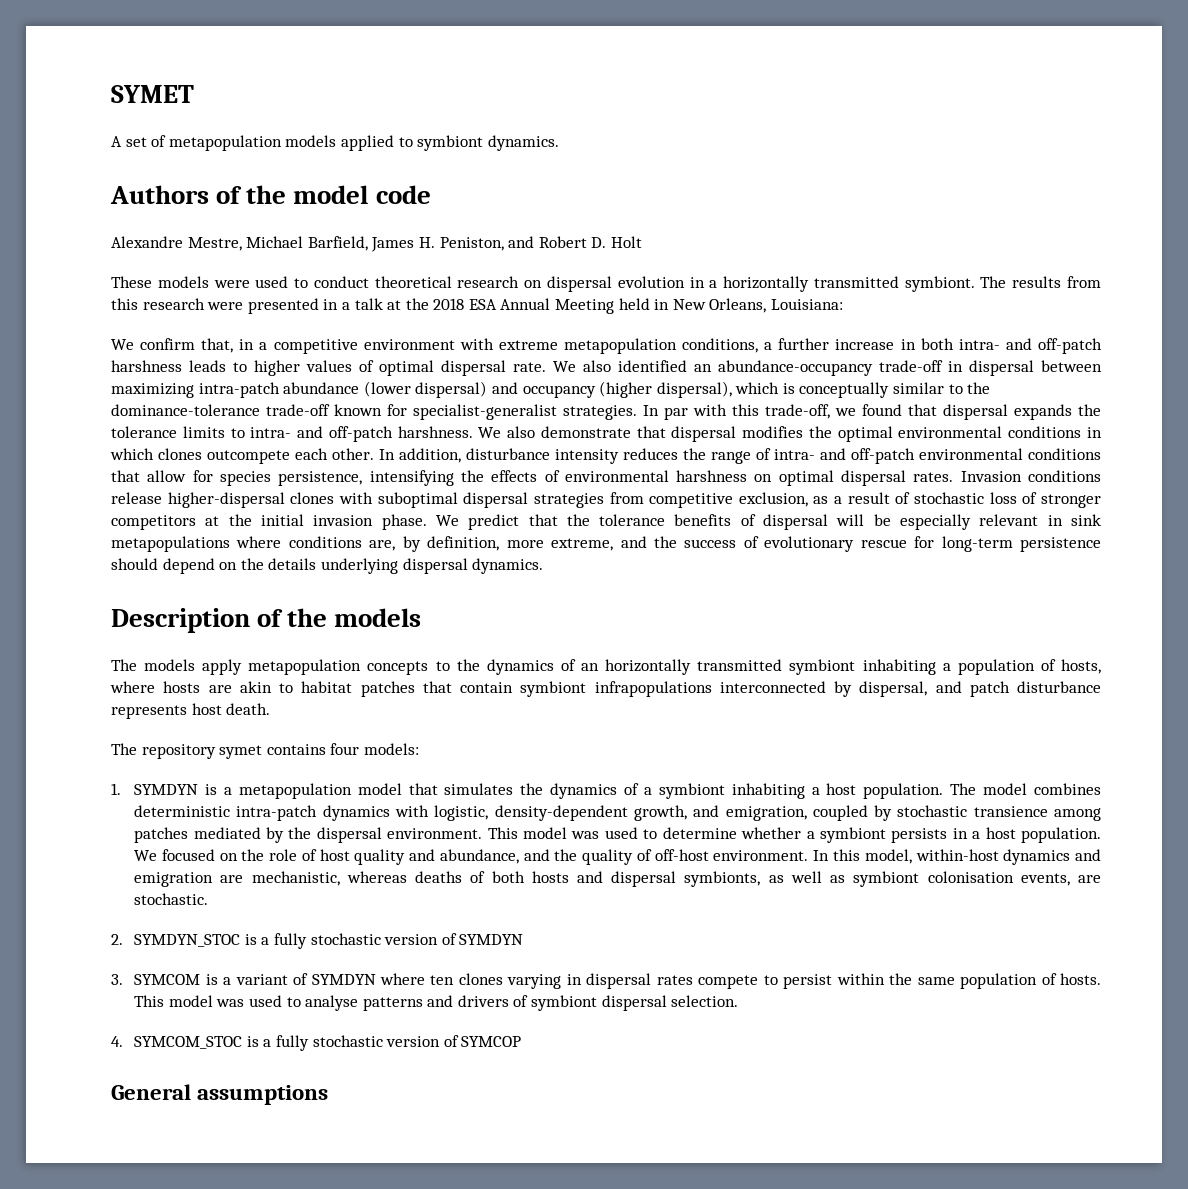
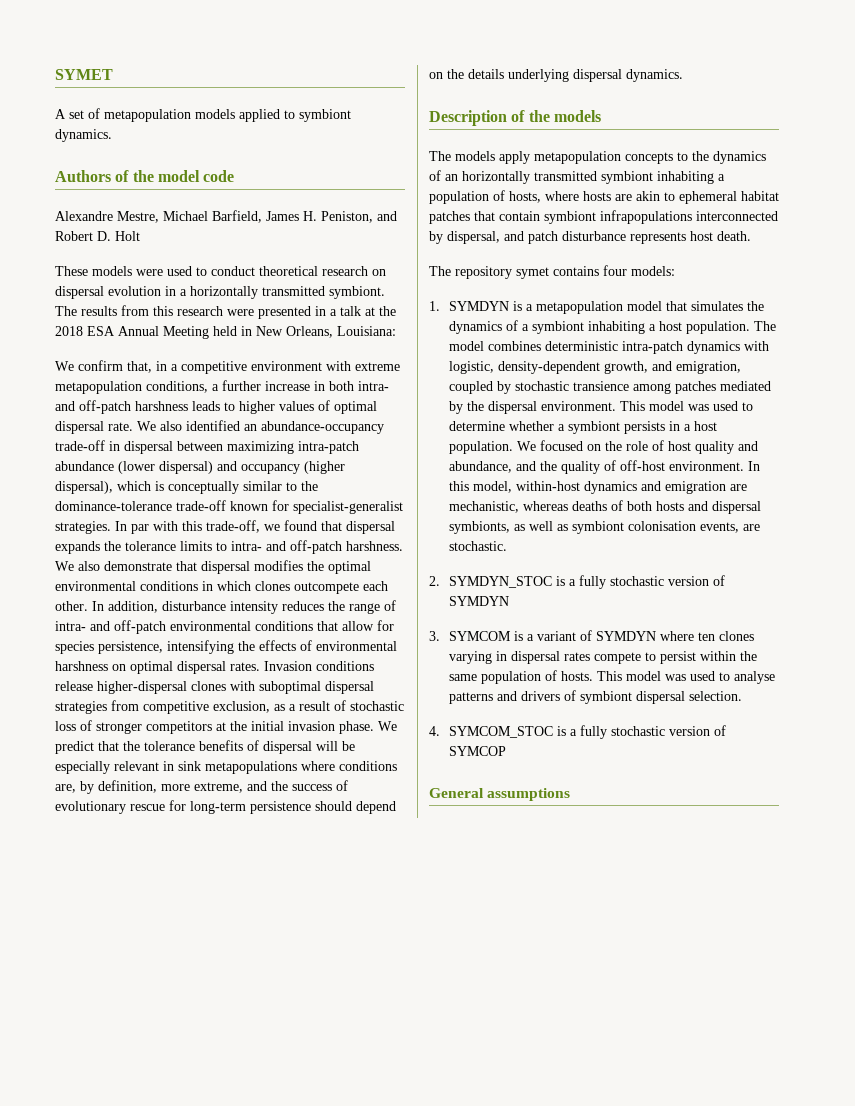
- The models apply metapopulation concepts to the dynamics of an horizontally transmitted symbiont inhabiting a population of hosts, where hosts are akin to habitat patches that contain symbiont infrapopulations interconnected by dispersal, and patch disturbance represents host death.
+ The models apply metapopulation concepts to the dynamics of an horizontally transmitted symbiont inhabiting a population of hosts, where hosts are akin to ephemeral habitat patches that contain symbiont infrapopulations interconnected by dispersal, and patch disturbance represents host death.

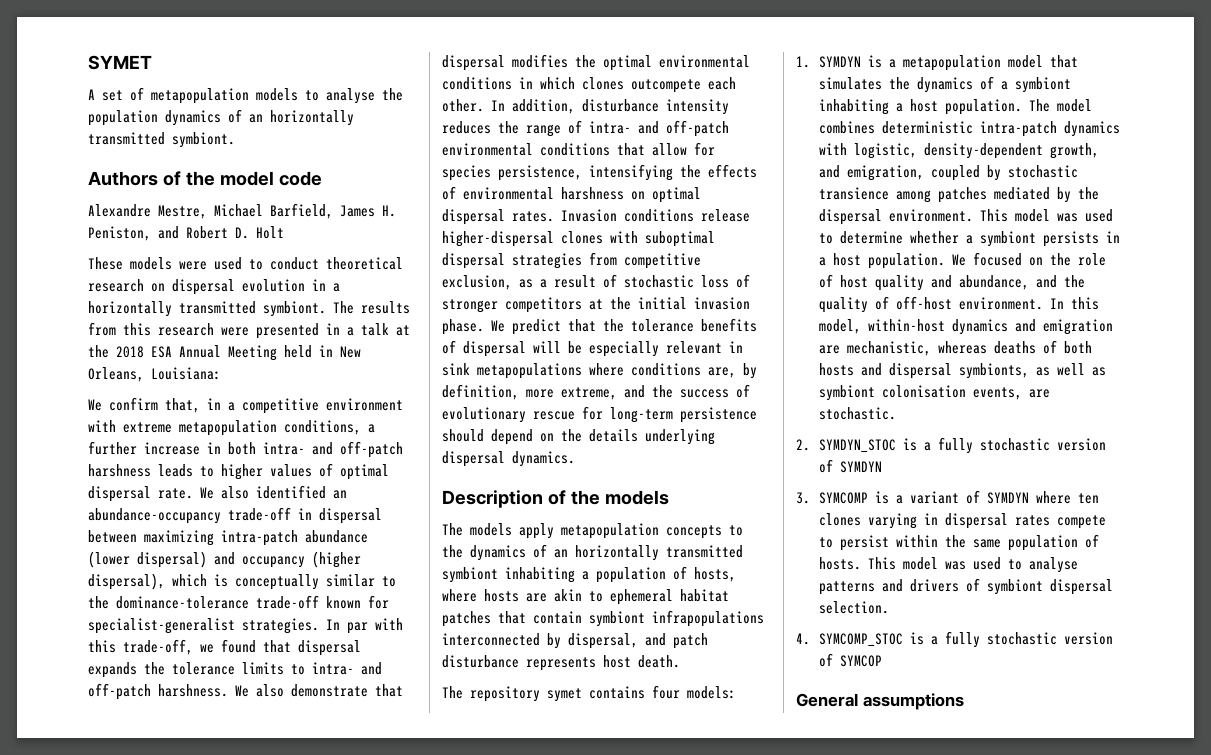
- A set of metapopulation models applied to symbiont dynamics.
+ A set of metapopulation models to analyse the population dynamics of an horizontally transmitted symbiont.
- 3. SYMCOM is a variant of SYMDYN where ten clones varying in dispersal rates compete to persist within the same population of hosts.
+ 3. SYMCOMP is a variant of SYMDYN where ten clones varying in dispersal rates compete to persist within the same population of hosts.
- 4. SYMCOM_STOC is a fully stochastic version of SYMCOP
+ 4. SYMCOMP_STOC is a fully stochastic version of SYMCOP

